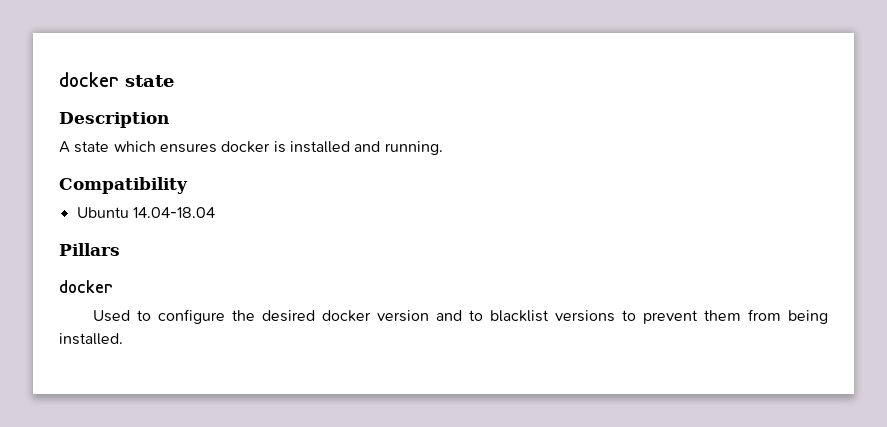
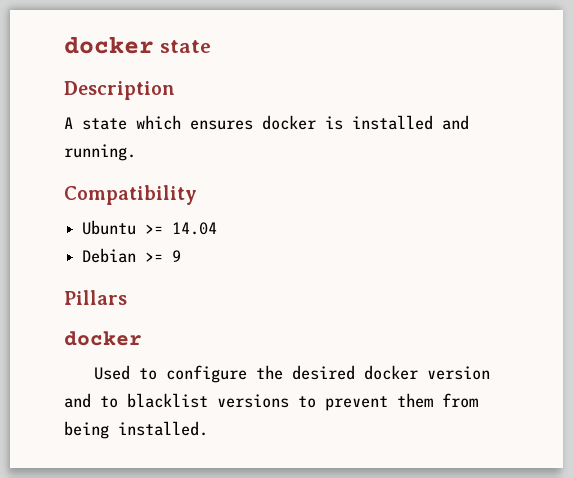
- Ubuntu 14.04-18.04
+ Ubuntu >= 14.04
+ Debian >= 9

